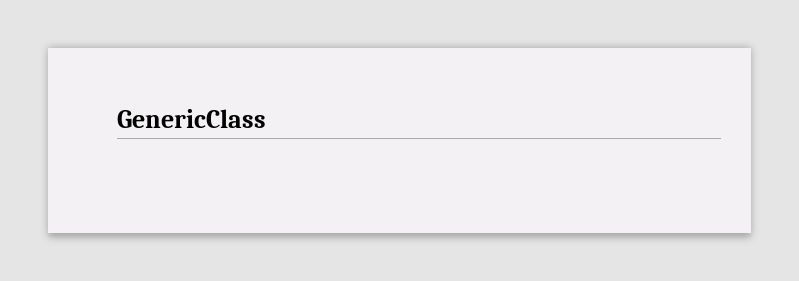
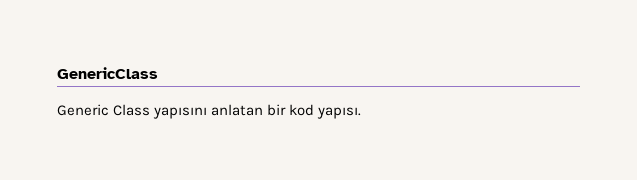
+ Generic Class yapısını anlatan bir kod yapısı.

